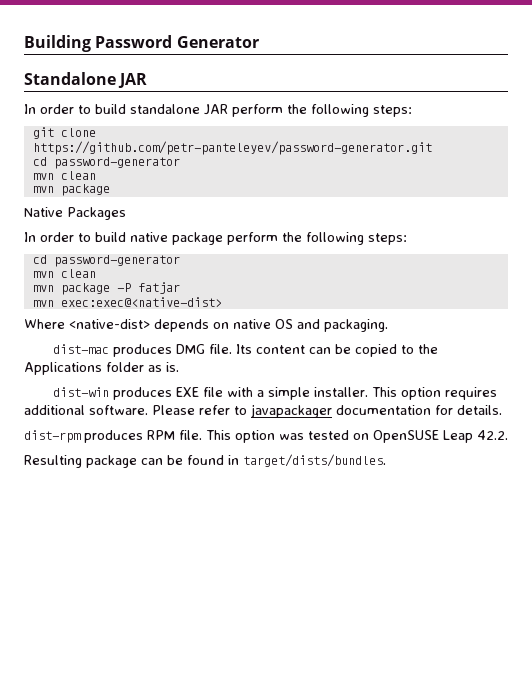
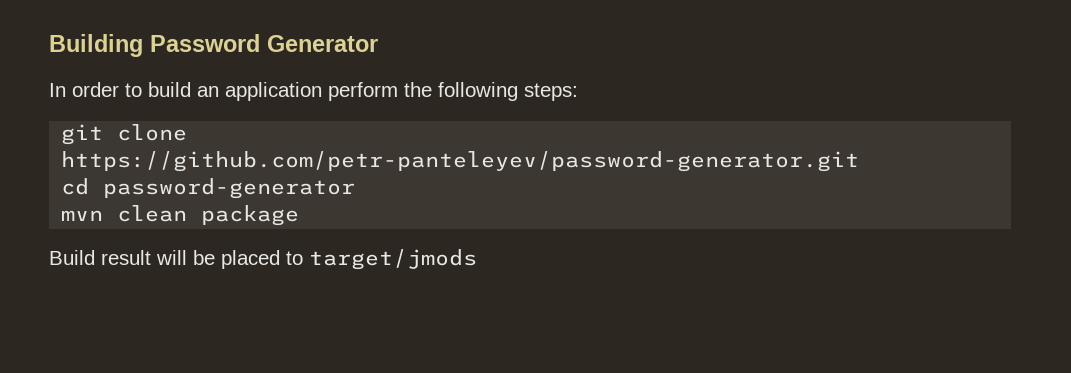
- Standalone JAR
- In order to build standalone JAR perform the following steps:
+ In order to build an application perform the following steps:
  git clone https://github.com/petr-panteleyev/password-generator.git
  cd password-generator
- mvn clean
- mvn package
+ mvn clean package
- Native Packages
- In order to build native package perform the following steps:
- cd password-generator
- mvn clean
- mvn package -P fatjar
- mvn exec:exec@<native-dist>
- Where <native-dist> depends on native OS and packaging.
- dist-mac produces DMG file. Its content can be copied to the Applications folder as is.
- dist-win produces EXE file with a simple installer. This option requires additional software. Please refer to javapackager documentation for details.
- dist-rpm produces RPM file. This option was tested on OpenSUSE Leap 42.2.
- Resulting package can be found in target/dists/bundles.
+ Build result will be placed to target/jmods

